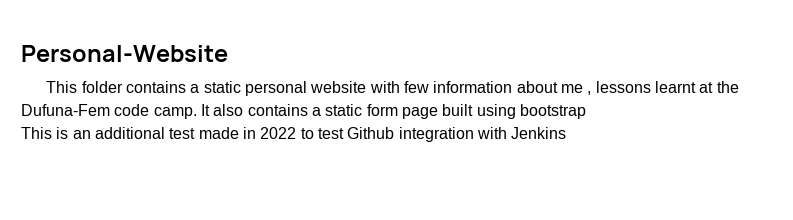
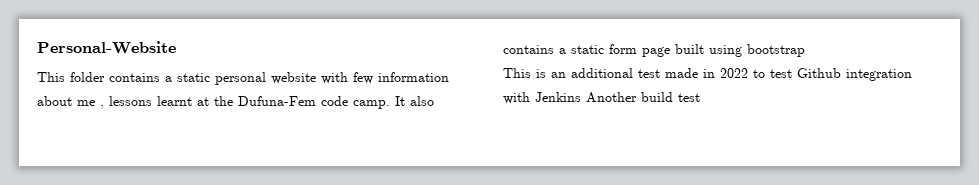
- This is an additional test made in 2022 to test Github integration with Jenkins
+ This is an additional test made in 2022 to test Github integration with Jenkins Another build test

